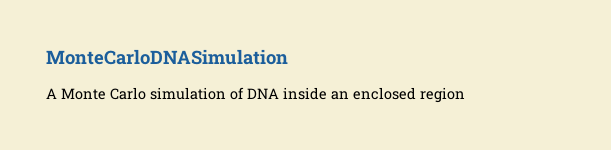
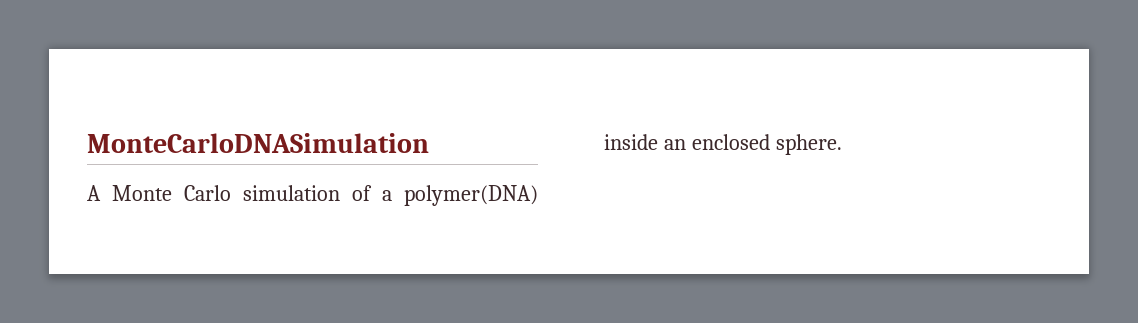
- A Monte Carlo simulation of DNA inside an enclosed region
+ A Monte Carlo simulation of a polymer(DNA) inside an enclosed sphere.

